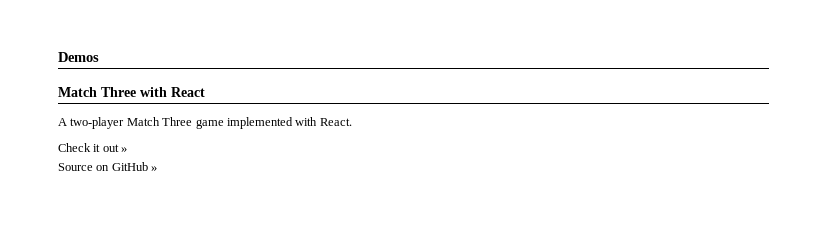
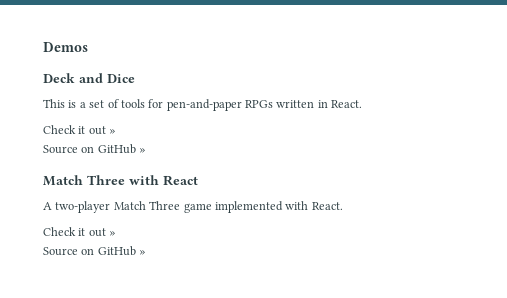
+ Deck and Dice
+ This is a set of tools for pen-and-paper RPGs written in React.
+ Check it out »
+ Source on GitHub »

